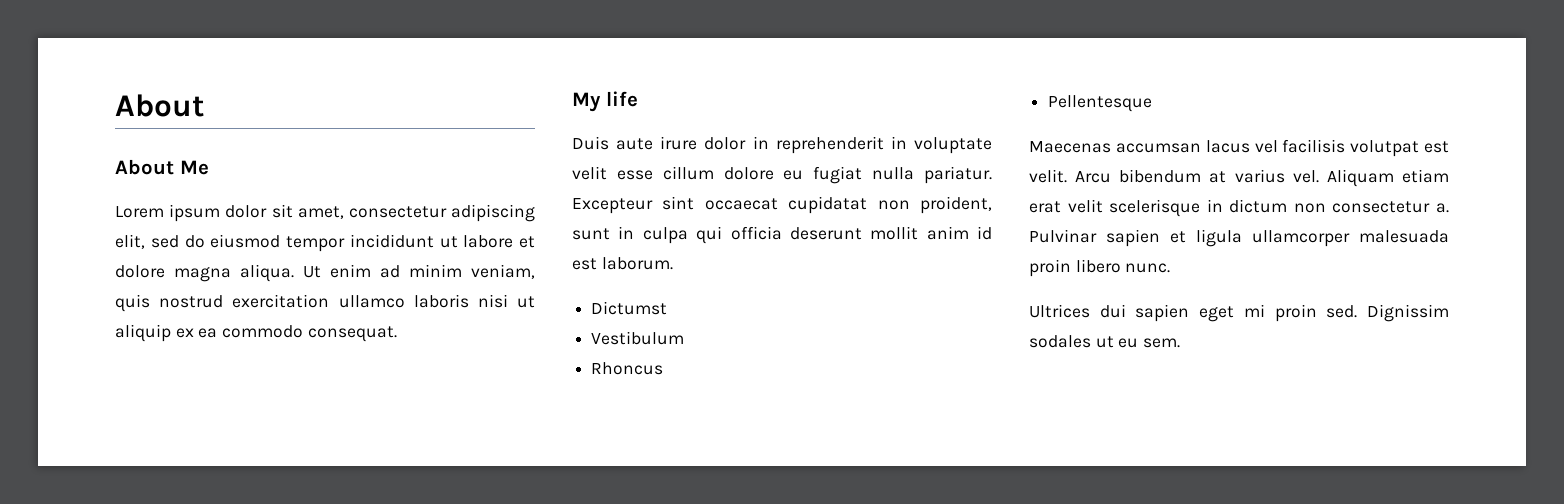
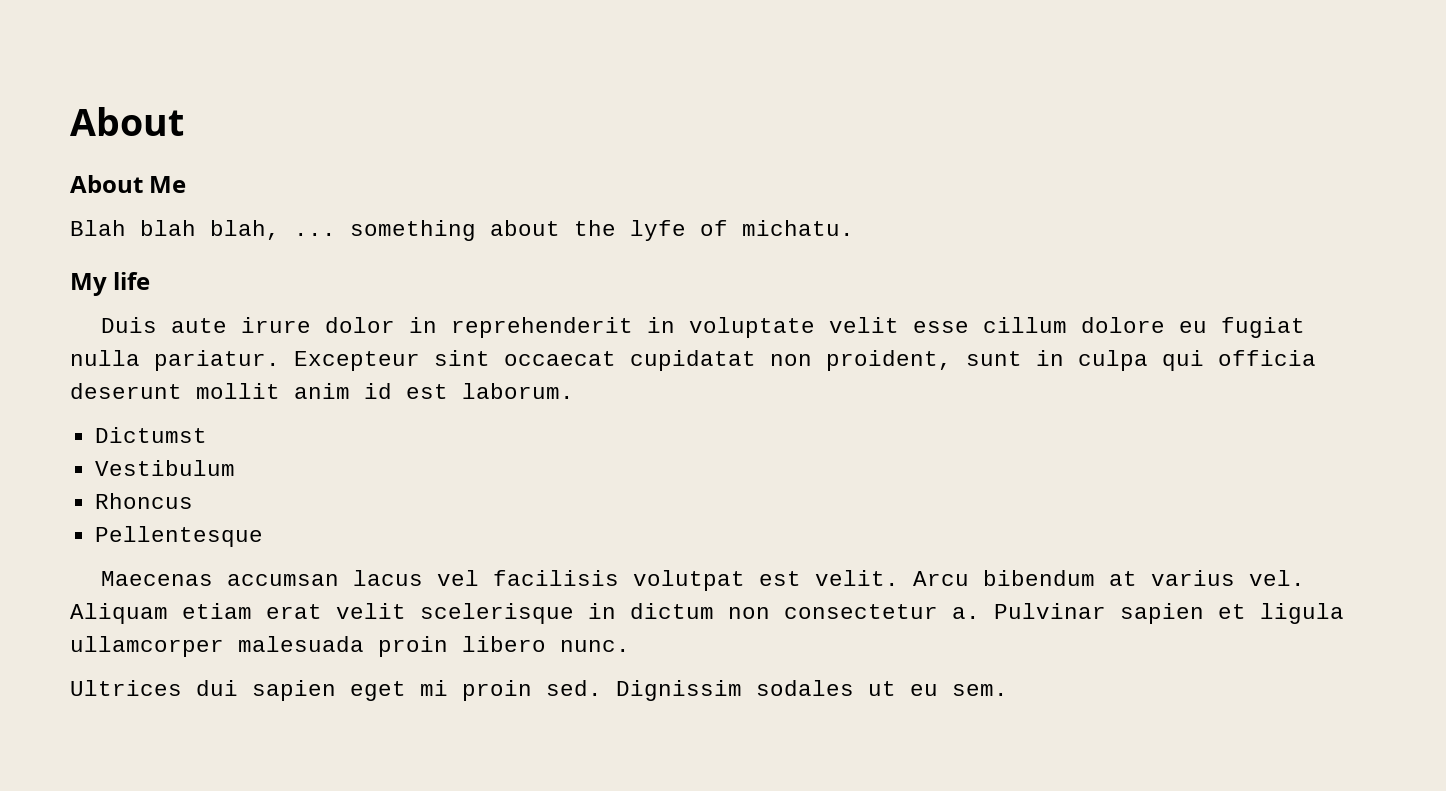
- Lorem ipsum dolor sit amet, consectetur adipiscing elit, sed do eiusmod tempor incididunt ut labore et dolore magna aliqua. Ut enim ad minim veniam, quis nostrud exercitation ullamco laboris nisi ut aliquip ex ea commodo consequat.
+ Blah blah blah, ... something about the lyfe of michatu.

